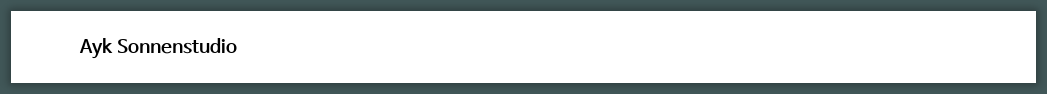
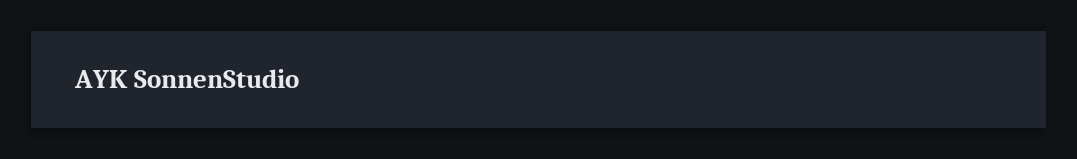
- Ayk Sonnenstudio
+ AYK SonnenStudio

